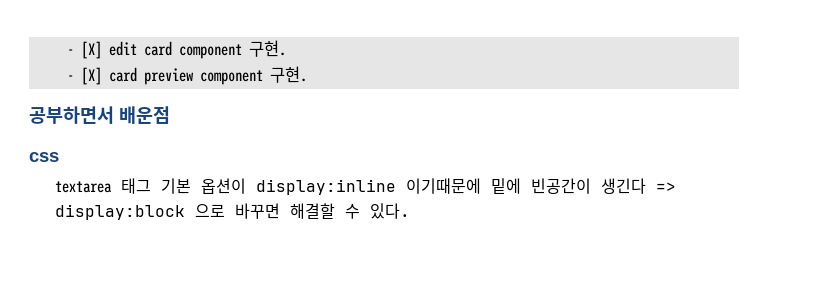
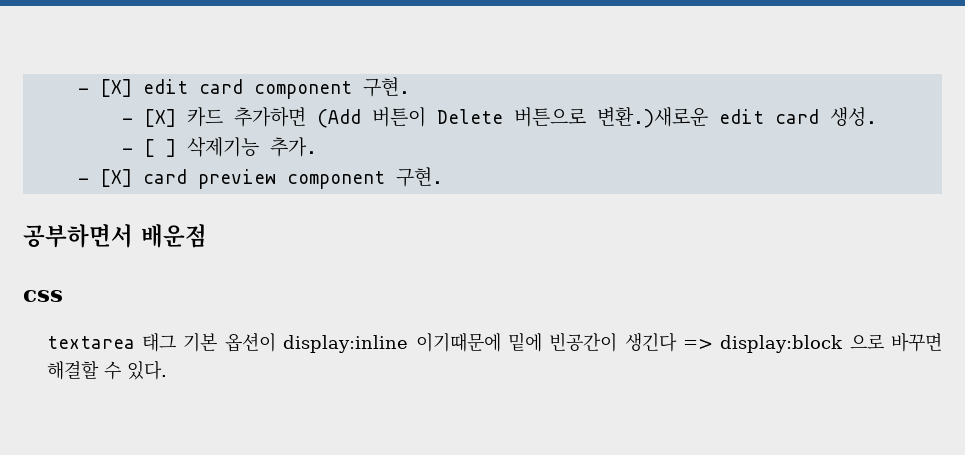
+ - [X] 카드 추가하면 (Add 버튼이 Delete 버튼으로 변환.)새로운 edit card 생성.
+ - [ ] 삭제기능 추가.

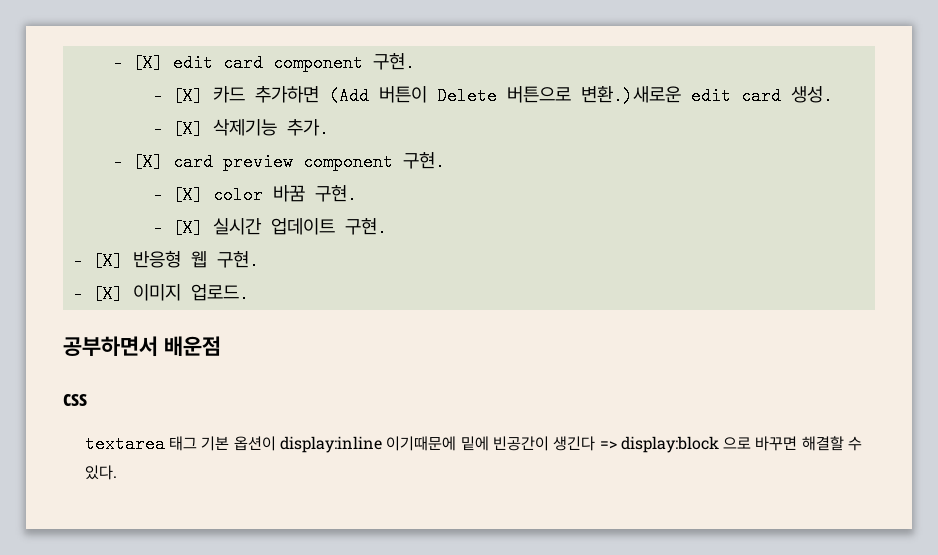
- - [ ] 삭제기능 추가.
+ - [X] 삭제기능 추가.
+ - [X] color 바꿈 구현.
+ - [X] 실시간 업데이트 구현.
+ - [X] 반응형 웹 구현.
+ - [X] 이미지 업로드.

